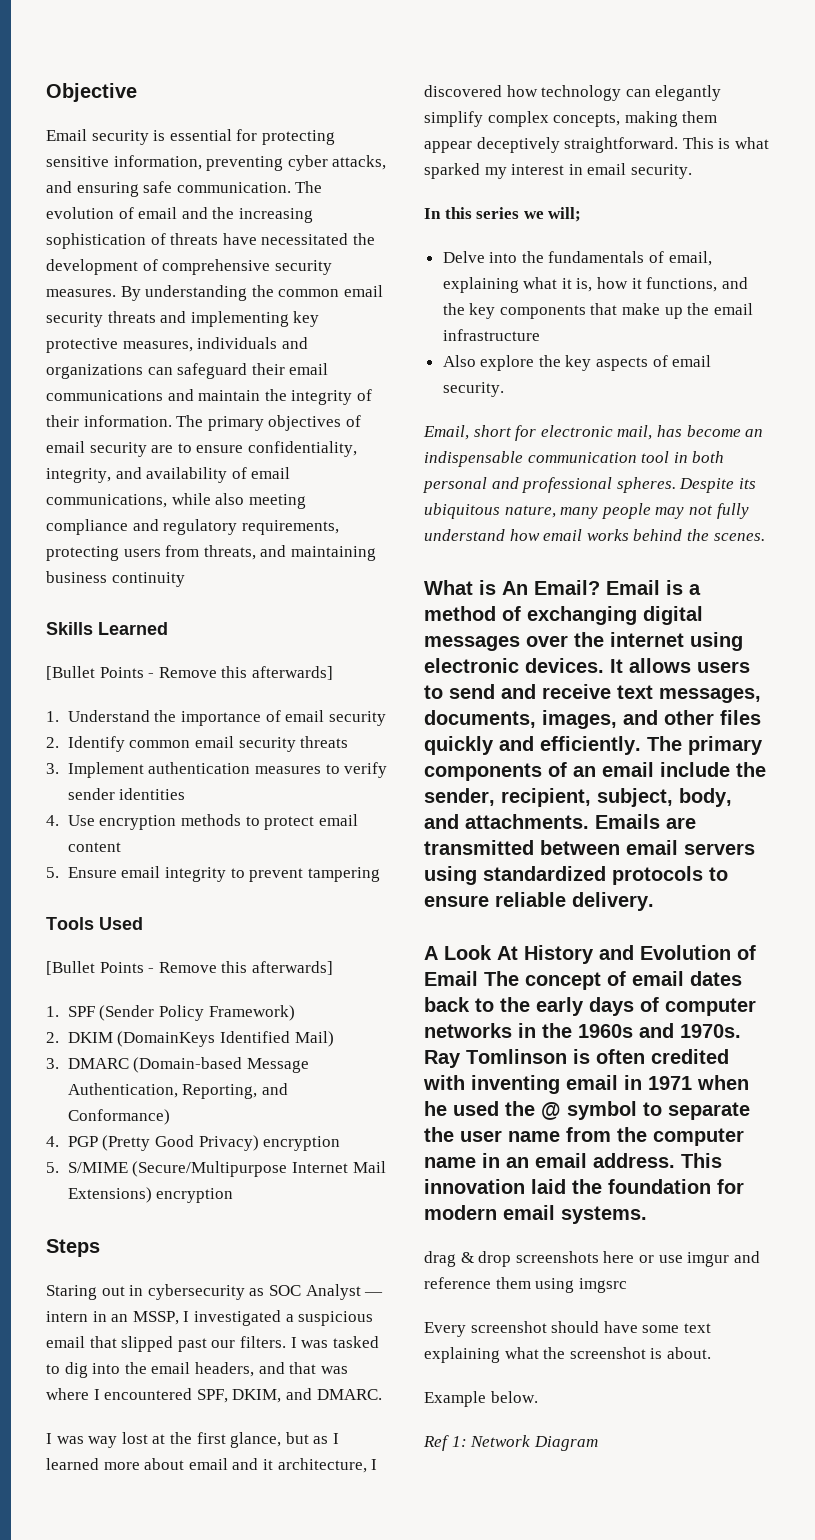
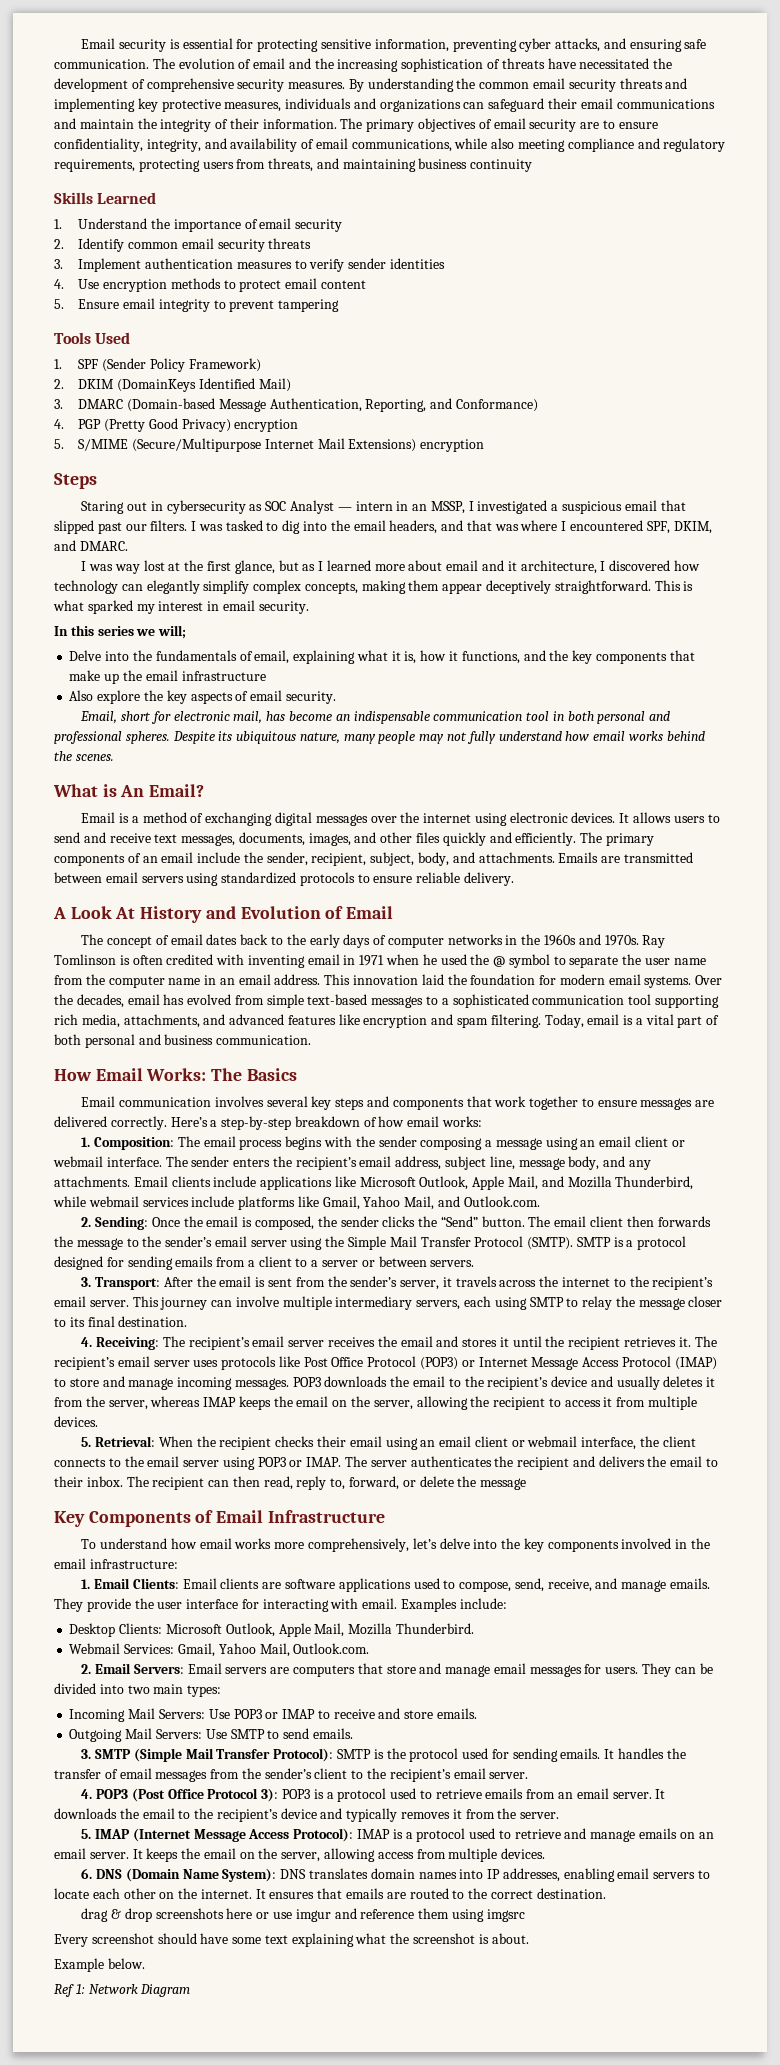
- Objective
  Skills Learned
- [Bullet Points - Remove this afterwards]
  Tools Used
- [Bullet Points - Remove this afterwards]
- What is An Email? Email is a method of exchanging digital messages over the internet using electronic devices.
+ What is An Email?
+ Email is a method of exchanging digital messages over the internet using electronic devices.
- A Look At History and Evolution of Email The concept of email dates back to the early days of computer networks in the 1960s and 1970s.
+ A Look At History and Evolution of Email
+ The concept of email dates back to the early days of computer networks in the 1960s and 1970s.
+ Over the decades, email has evolved from simple text-based messages to a sophisticated communication tool supporting rich media, attachments, and advanced features like encryption and spam filtering. Today, email is a vital part of both personal and business communication.
+ How Email Works: The Basics
+ Email communication involves several key steps and components that work together to ensure messages are delivered correctly. Here’s a step-by-step breakdown of how email works:
+ 1. Composition: The email process begins with the sender composing a message using an email client or webmail interface. The sender enters the recipient’s email address, subject line, message body, and any attachments. Email clients include applications like Microsoft Outlook, Apple Mail, and Mozilla Thunderbird, while webmail services include platforms like Gmail, Yahoo Mail, and Outlook.com.
+ 2. Sending: Once the email is composed, the sender clicks the “Send” button. The email client then forwards the message to the sender’s email server using the Simple Mail Transfer Protocol (SMTP). SMTP is a protocol designed for sending emails from a client to a server or between servers.
+ 3. Transport: After the email is sent from the sender’s server, it travels across the internet to the recipient’s email server. This journey can involve multiple intermediary servers, each using SMTP to relay the message closer to its final destination.
+ 4. Receiving: The recipient’s email server receives the email and stores it until the recipient retrieves it. The recipient’s email server uses protocols like Post Office Protocol (POP3) or Internet Message Access Protocol (IMAP) to store and manage incoming messages. POP3 downloads the email to the recipient’s device and usually deletes it from the server, whereas IMAP keeps the email on the server, allowing the recipient to access it from multiple devices.
+ 5. Retrieval: When the recipient checks their email using an email client or webmail interface, the client connects to the email server using POP3 or IMAP. The server authenticates the recipient and delivers the email to their inbox. The recipient can then read, reply to, forward, or delete the message
+ Key Components of Email Infrastructure
+ To understand how email works more comprehensively, let’s delve into the key components involved in the email infrastructure:
+ 1. Email Clients: Email clients are software applications used to compose, send, receive, and manage emails. They provide the user interface for interacting with email. Examples include:
+ Desktop Clients: Microsoft Outlook, Apple Mail, Mozilla Thunderbird.
+ Webmail Services: Gmail, Yahoo Mail, Outlook.com.
+ 2. Email Servers: Email servers are computers that store and manage email messages for users. They can be divided into two main types:
+ Incoming Mail Servers: Use POP3 or IMAP to receive and store emails.
+ Outgoing Mail Servers: Use SMTP to send emails.
+ 3. SMTP (Simple Mail Transfer Protocol): SMTP is the protocol used for sending emails. It handles the transfer of email messages from the sender’s client to the recipient’s email server.
+ 4. POP3 (Post Office Protocol 3): POP3 is a protocol used to retrieve emails from an email server. It downloads the email to the recipient’s device and typically removes it from the server.
+ 5. IMAP (Internet Message Access Protocol): IMAP is a protocol used to retrieve and manage emails on an email server. It keeps the email on the server, allowing access from multiple devices.
+ 6. DNS (Domain Name System): DNS translates domain names into IP addresses, enabling email servers to locate each other on the internet. It ensures that emails are routed to the correct destination.

